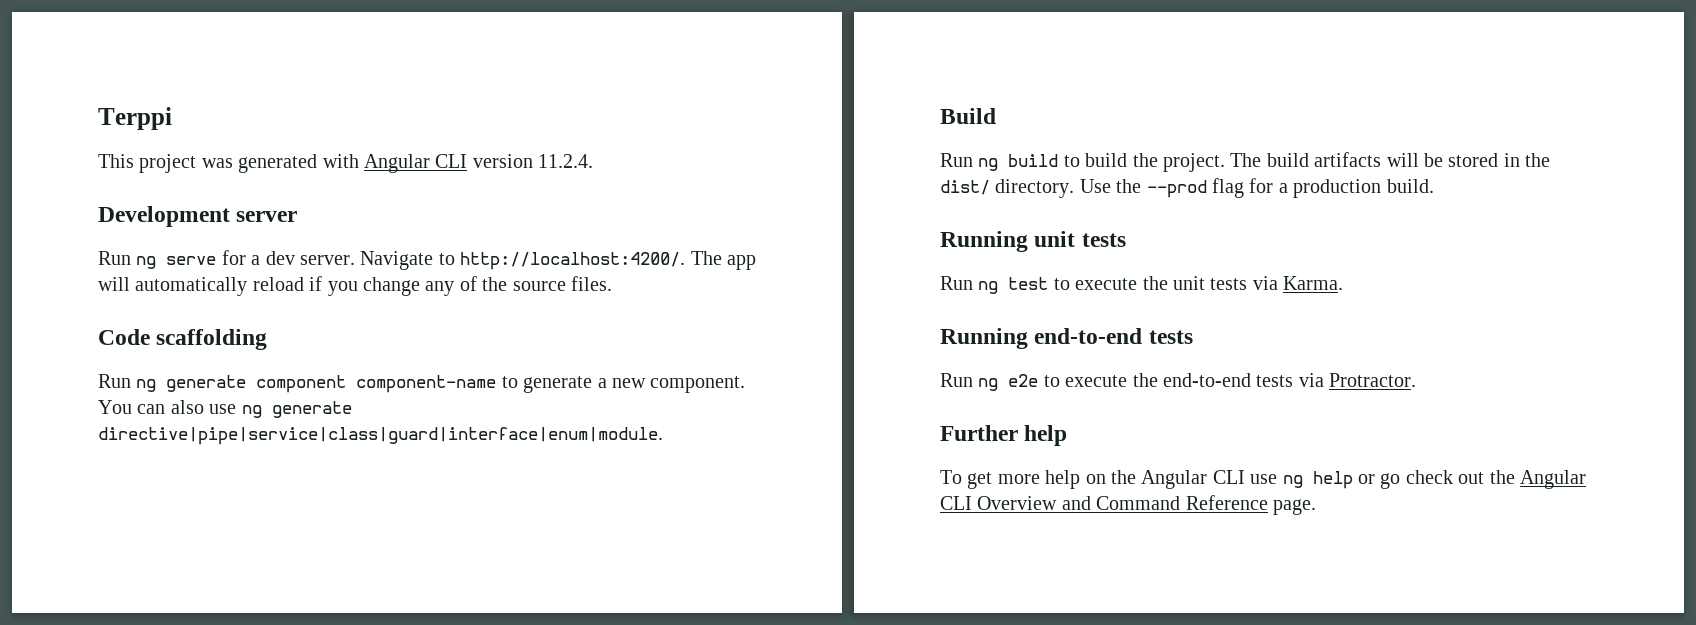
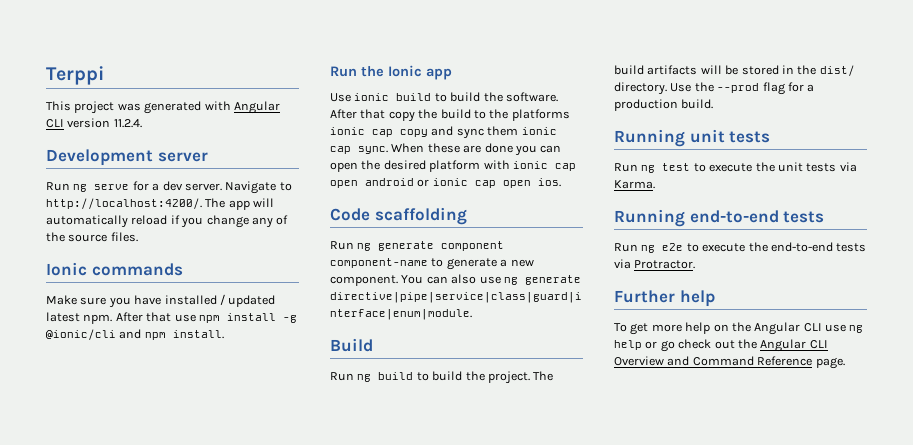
+ Ionic commands
+ Make sure you have installed / updated latest npm. After that use npm install -g @ionic/cli and npm install.
+ Run the Ionic app
+ Use ionic build to build the software. After that copy the build to the platforms ionic cap copy and sync them ionic cap sync. When these are done you can open the desired platform with ionic cap open android or ionic cap open ios.

